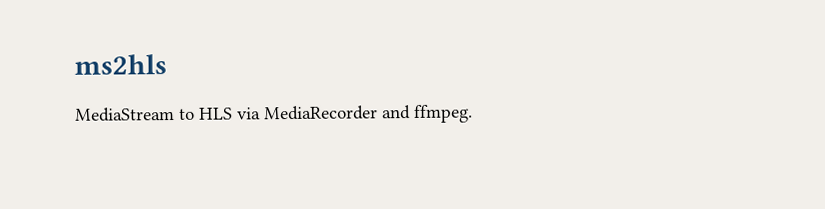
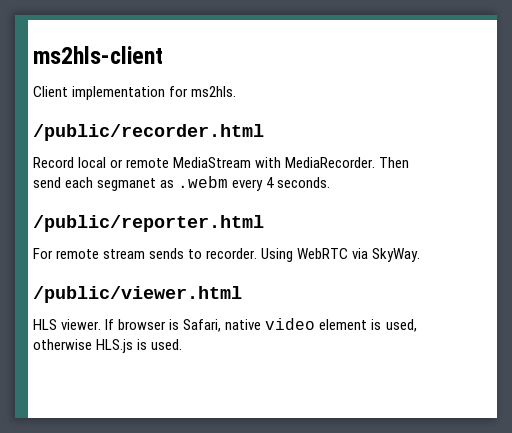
- ms2hls
- MediaStream to HLS via MediaRecorder and ffmpeg.
+ ms2hls-client
+ Client implementation for ms2hls.
+ /public/recorder.html
+ Record local or remote MediaStream with MediaRecorder. Then send each segmanet as .webm every 4 seconds.
+ /public/reporter.html
+ For remote stream sends to recorder. Using WebRTC via SkyWay.
+ /public/viewer.html
+ HLS viewer. If browser is Safari, native video element is used, otherwise HLS.js is used.

